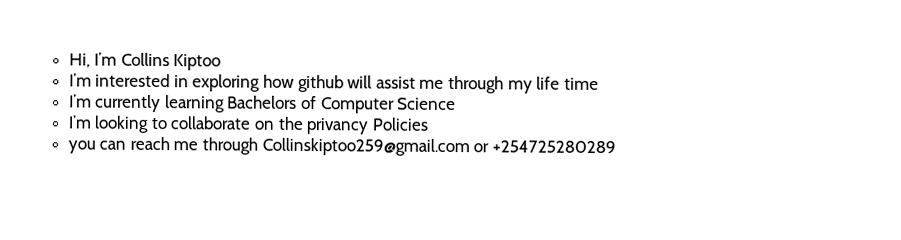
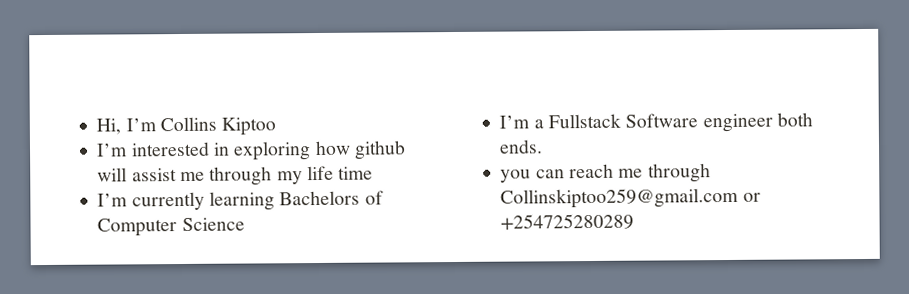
- I’m looking to collaborate on the privancy Policies
+ I’m a Fullstack Software engineer both ends.

